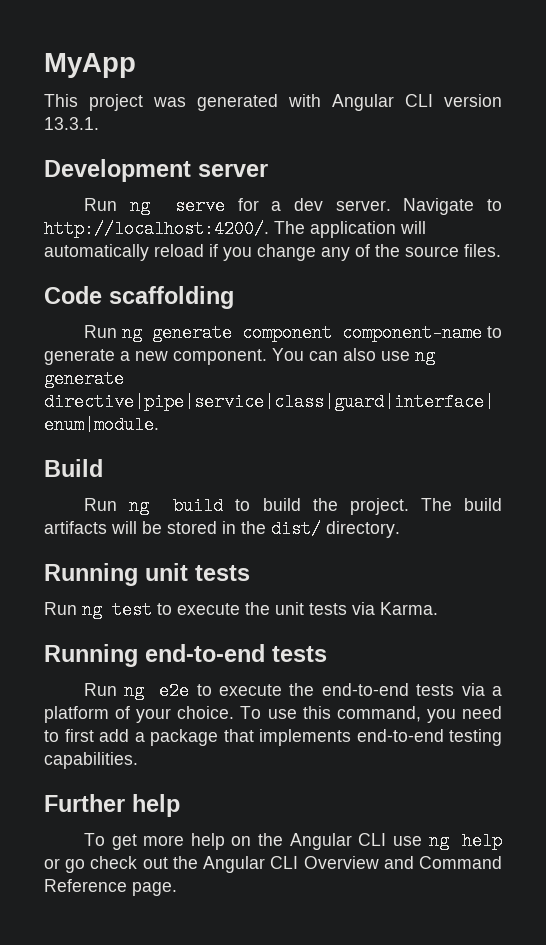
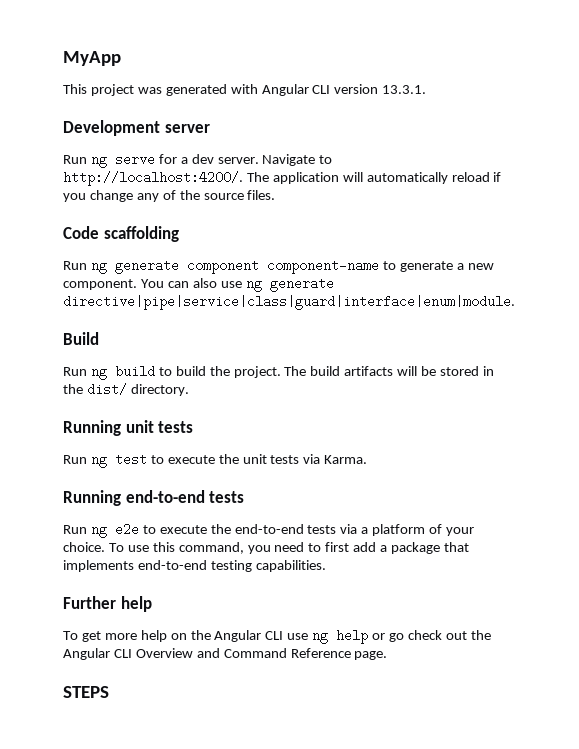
+ STEPS

